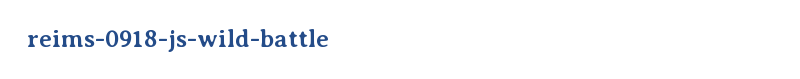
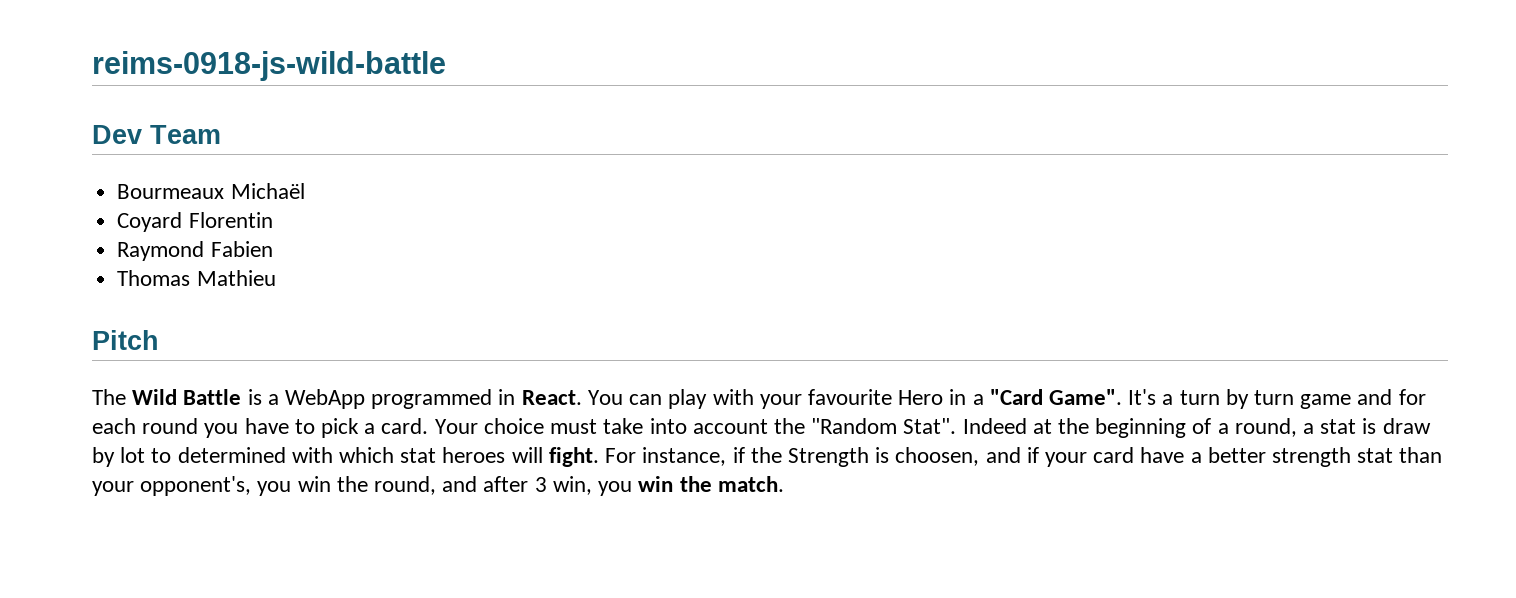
+ Dev Team
+ Bourmeaux Michaël
+ Coyard Florentin
+ Raymond Fabien
+ Thomas Mathieu
+ Pitch
+ The Wild Battle is a WebApp programmed in React. You can play with your favourite Hero in a "Card Game". It's a turn by turn game and for each round you have to pick a card. Your choice must take into account the "Random Stat". Indeed at the beginning of a round, a stat is draw by lot to determined with which stat heroes will fight. For instance, if the Strength is choosen, and if your card have a better strength stat than your opponent's, you win the round, and after 3 win, you win the match.

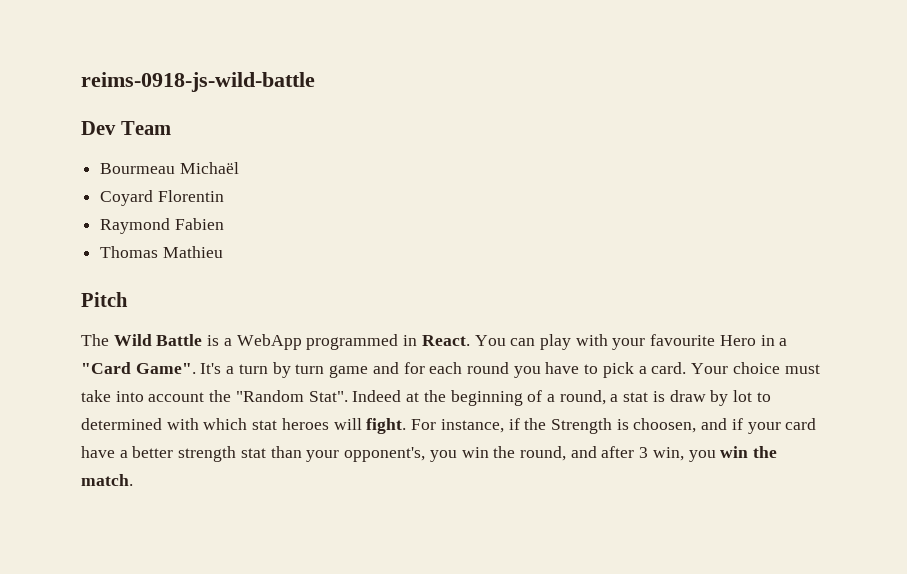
- Bourmeaux Michaël
+ Bourmeau Michaël

